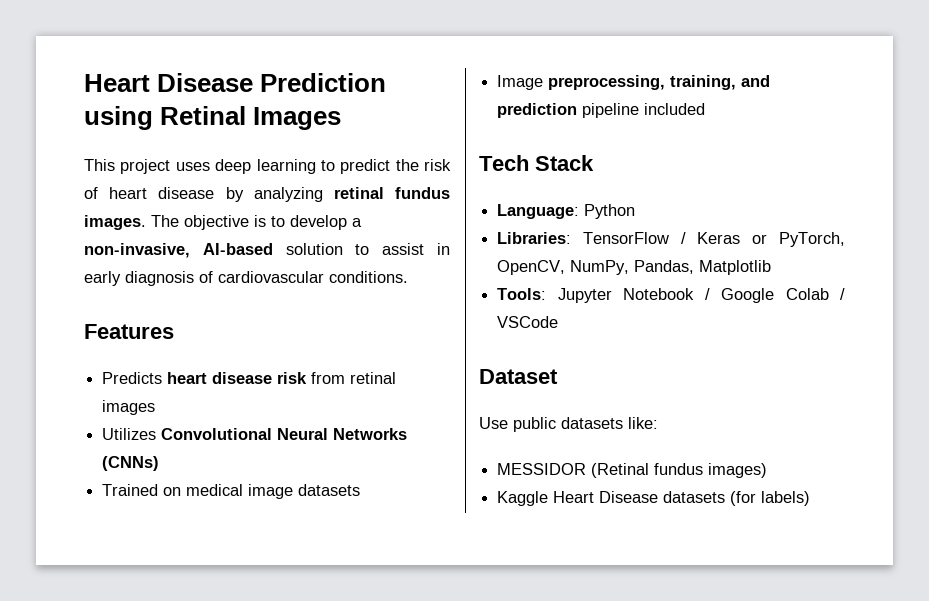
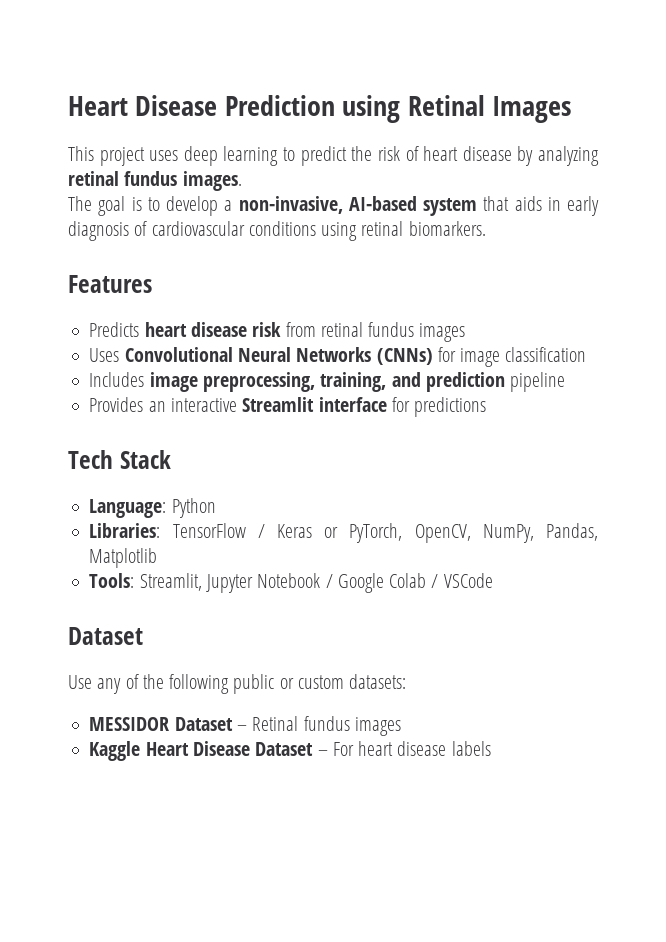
- This project uses deep learning to predict the risk of heart disease by analyzing retinal fundus images. The objective is to develop a non-invasive, AI-based solution to assist in early diagnosis of cardiovascular conditions.
+ This project uses deep learning to predict the risk of heart disease by analyzing retinal fundus images.
+ The goal is to develop a non-invasive, AI-based system that aids in early diagnosis of cardiovascular conditions using retinal biomarkers.
- Predicts heart disease risk from retinal images
- Utilizes Convolutional Neural Networks (CNNs)
- Trained on medical image datasets
- Image preprocessing, training, and prediction pipeline included
+ Predicts heart disease risk from retinal fundus images
+ Uses Convolutional Neural Networks (CNNs) for image classification
+ Includes image preprocessing, training, and prediction pipeline
+ Provides an interactive Streamlit interface for predictions
- Tools: Jupyter Notebook / Google Colab / VSCode
+ Tools: Streamlit, Jupyter Notebook / Google Colab / VSCode
- Use public datasets like:
- MESSIDOR (Retinal fundus images)
- Kaggle Heart Disease datasets (for labels)
+ Use any of the following public or custom datasets:
+ MESSIDOR Dataset – Retinal fundus images
+ Kaggle Heart Disease Dataset – For heart disease labels

